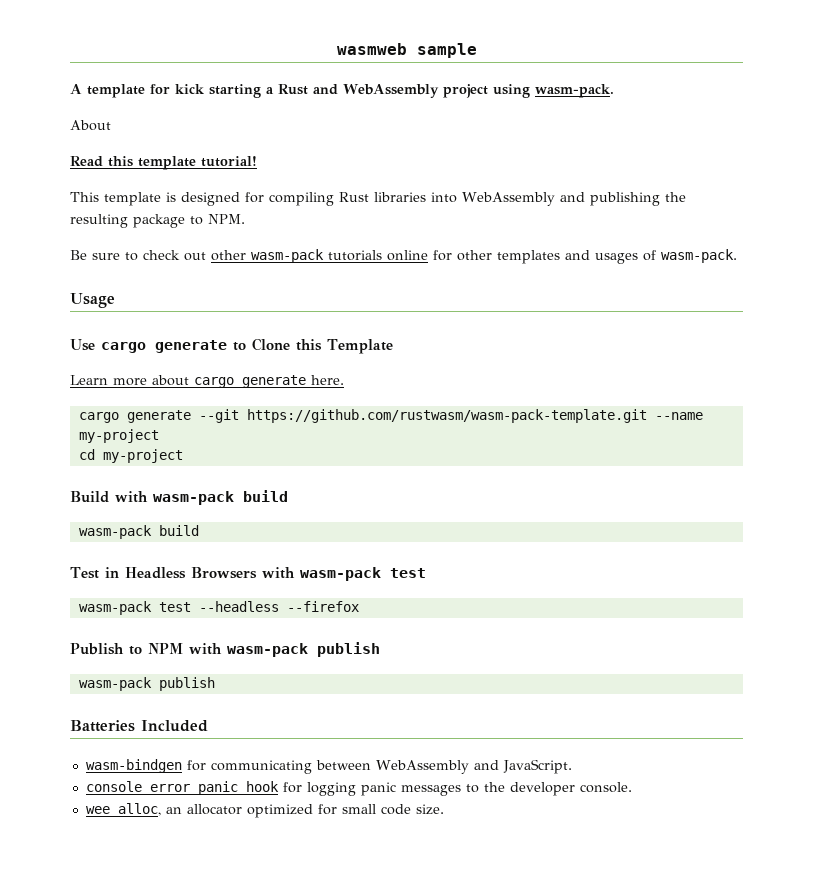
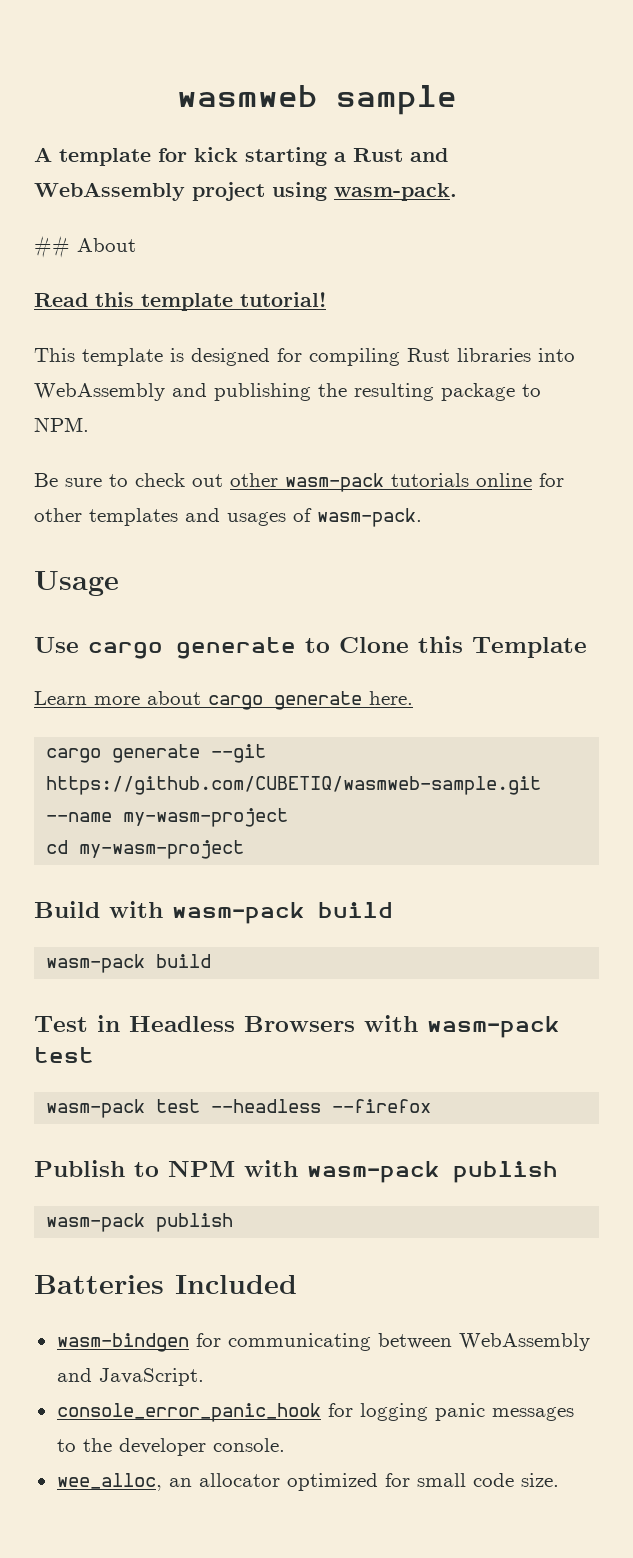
- About
+ ## About
- cargo generate --git https://github.com/rustwasm/wasm-pack-template.git --name my-project
+ cargo generate --git https://github.com/CUBETIQ/wasmweb-sample.git --name my-wasm-project
- cd my-project
+ cd my-wasm-project

